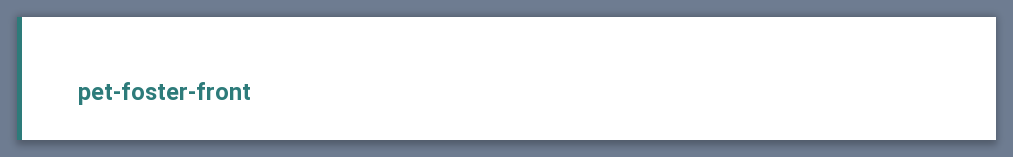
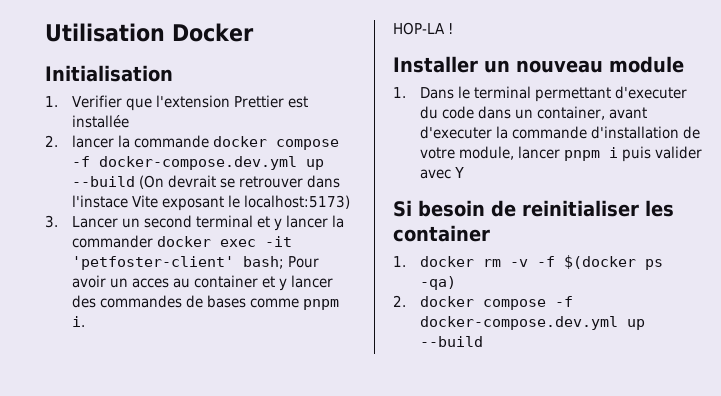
- pet-foster-front
+ Utilisation Docker
+ Initialisation
+ 1. Verifier que l'extension Prettier est installée
+ 2. lancer la commande docker compose -f docker-compose.dev.yml up --build (On devrait se retrouver dans l'instace Vite exposant le localhost:5173)
+ 3. Lancer un second terminal et y lancer la commander docker exec -it 'petfoster-client' bash; Pour avoir un acces au container et y lancer des commandes de bases comme pnpm i.
+ HOP-LA !
+ Installer un nouveau module
+ 1. Dans le terminal permettant d'executer du code dans un container, avant d'executer la commande d'installation de votre module, lancer pnpm i puis valider avec Y
+ Si besoin de reinitialiser les container
+ 1. docker rm -v -f $(docker ps -qa)
+ 2. docker compose -f docker-compose.dev.yml up --build

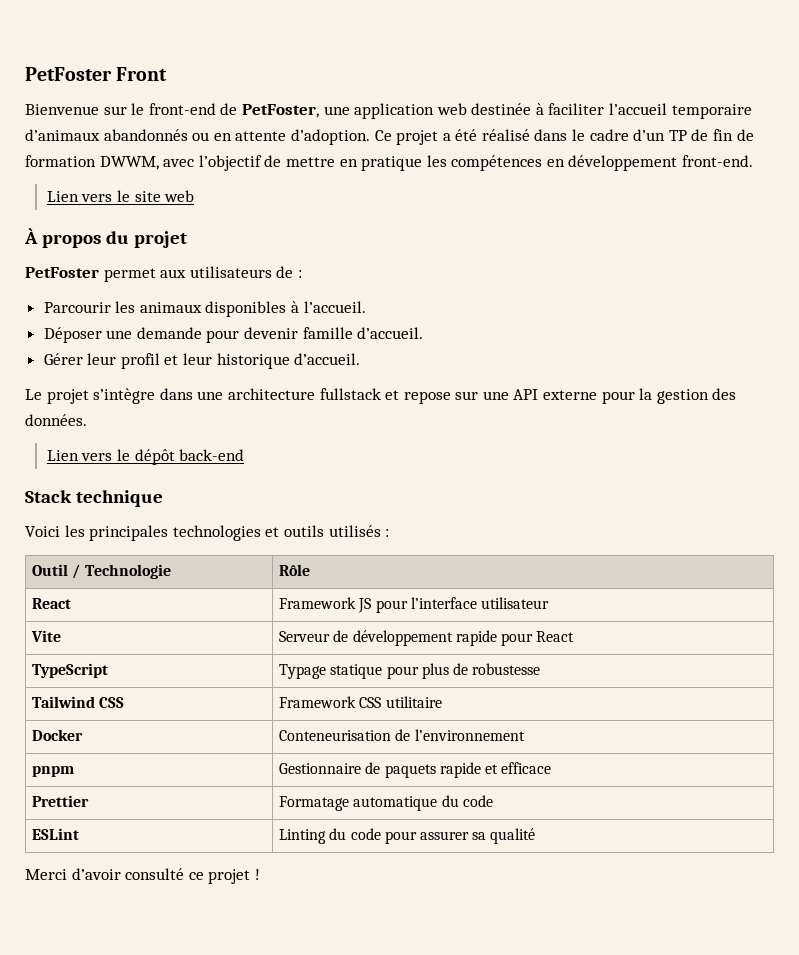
- Utilisation Docker
- Initialisation
- 1. Verifier que l'extension Prettier est installée
- 2. lancer la commande docker compose -f docker-compose.dev.yml up --build (On devrait se retrouver dans l'instace Vite exposant le localhost:5173)
- 3. Lancer un second terminal et y lancer la commander docker exec -it 'petfoster-client' bash; Pour avoir un acces au container et y lancer des commandes de bases comme pnpm i.
- HOP-LA !
- Installer un nouveau module
- 1. Dans le terminal permettant d'executer du code dans un container, avant d'executer la commande d'installation de votre module, lancer pnpm i puis valider avec Y
- Si besoin de reinitialiser les container
- 1. docker rm -v -f $(docker ps -qa)
- 2. docker compose -f docker-compose.dev.yml up --build
+ PetFoster Front
+ Bienvenue sur le front-end de PetFoster, une application web destinée à faciliter l’accueil temporaire d’animaux abandonnés ou en attente d’adoption. Ce projet a été réalisé dans le cadre d’un TP de fin de formation DWWM, avec l’objectif de mettre en pratique les compétences en développement front-end.
+ Lien vers le site web
+ À propos du projet
+ PetFoster permet aux utilisateurs de :
+ Parcourir les animaux disponibles à l’accueil.
+ Déposer une demande pour devenir famille d’accueil.
+ Gérer leur profil et leur historique d’accueil.
+ Le projet s’intègre dans une architecture fullstack et repose sur une API externe pour la gestion des données.
+ Lien vers le dépôt back-end
+ Stack technique
+ Voici les principales technologies et outils utilisés :
+ Outil / Technologie | Rôle
+ React | Framework JS pour l’interface utilisateur
+ Vite | Serveur de développement rapide pour React
+ TypeScript | Typage statique pour plus de robustesse
+ Tailwind CSS | Framework CSS utilitaire
+ Docker | Conteneurisation de l’environnement
+ pnpm | Gestionnaire de paquets rapide et efficace
+ Prettier | Formatage automatique du code
+ ESLint | Linting du code pour assurer sa qualité
+ Merci d’avoir consulté ce projet !

